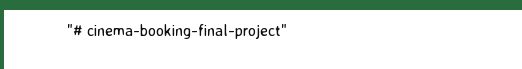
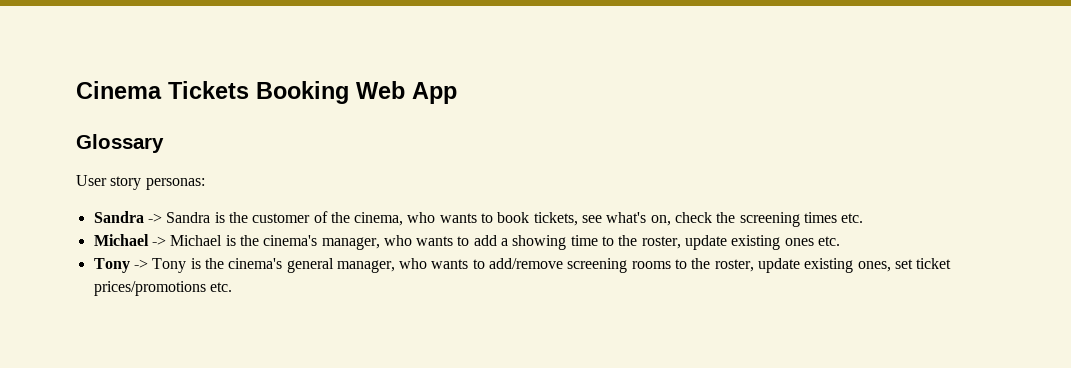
- "# cinema-booking-final-project"
+ Cinema Tickets Booking Web App
+ Glossary
+ User story personas:
+ Sandra -> Sandra is the customer of the cinema, who wants to book tickets, see what's on, check the screening times etc.
+ Michael -> Michael is the cinema's manager, who wants to add a showing time to the roster, update existing ones etc.
+ Tony -> Tony is the cinema's general manager, who wants to add/remove screening rooms to the roster, update existing ones, set ticket prices/promotions etc.

